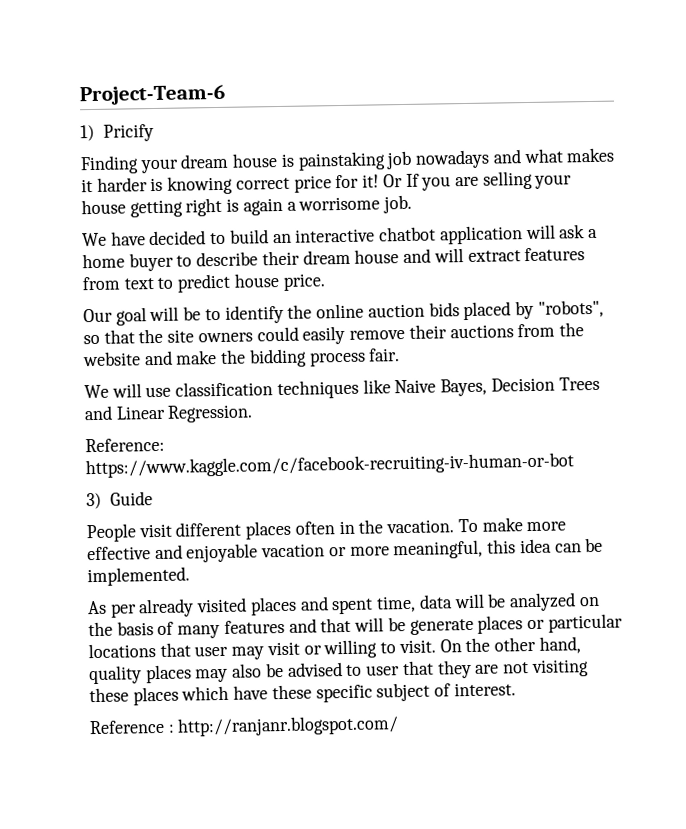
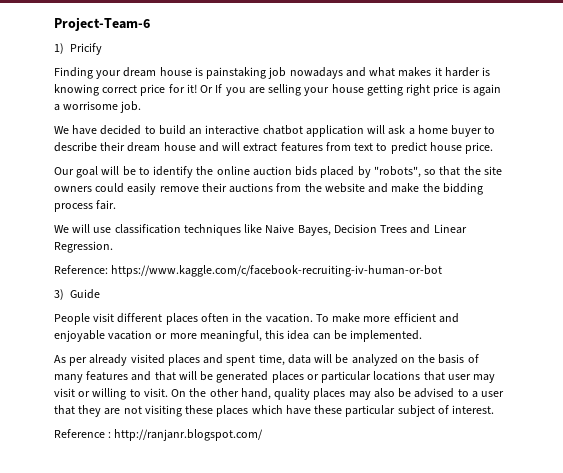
- Or If you are selling your house getting right is again a worrisome job.
+ Or If you are selling your house getting right price is again a worrisome job.
- To make more effective and enjoyable vacation or more meaningful, this idea can be implemented.
+ To make more efficient and enjoyable vacation or more meaningful, this idea can be implemented.
- As per already visited places and spent time, data will be analyzed on the basis of many features and that will be generate places or particular locations that user may visit or willing to visit.
+ As per already visited places and spent time, data will be analyzed on the basis of many features and that will be generated places or particular locations that user may visit or willing to visit.
- On the other hand, quality places may also be advised to user that they are not visiting these places which have these specific subject of interest.
+ On the other hand, quality places may also be advised to a user that they are not visiting these places which have these particular subject of interest.

